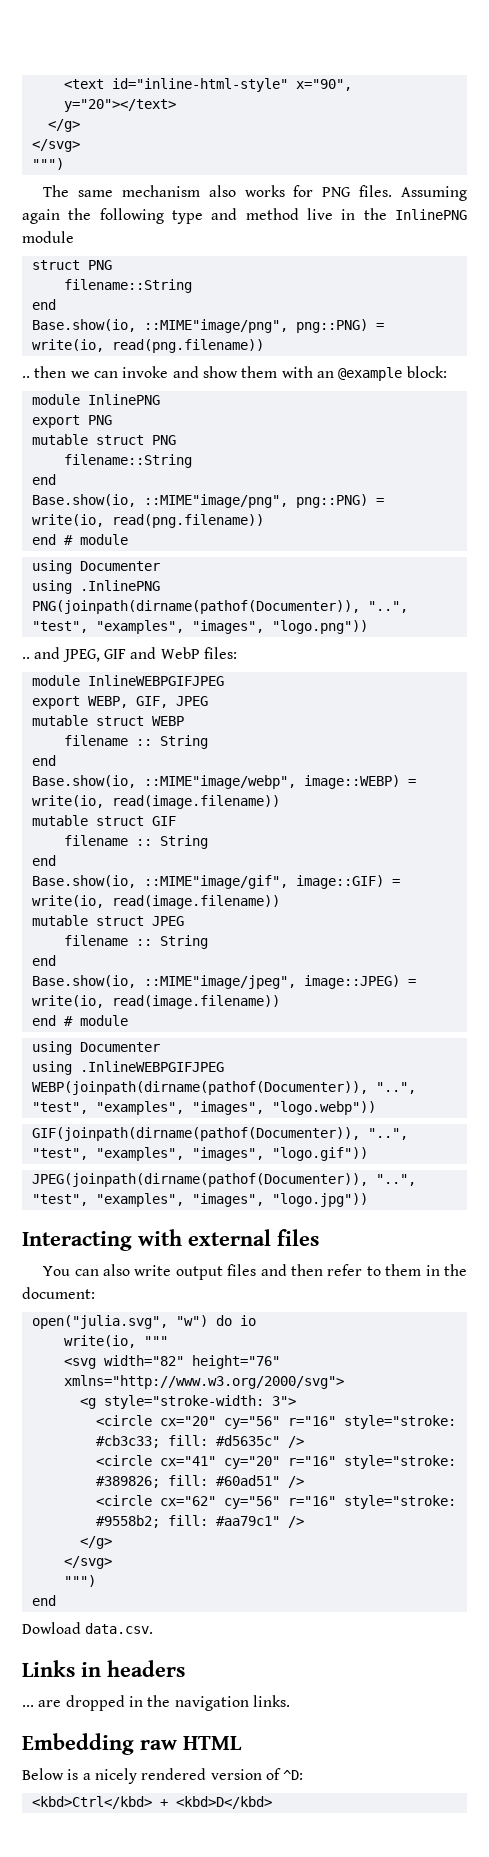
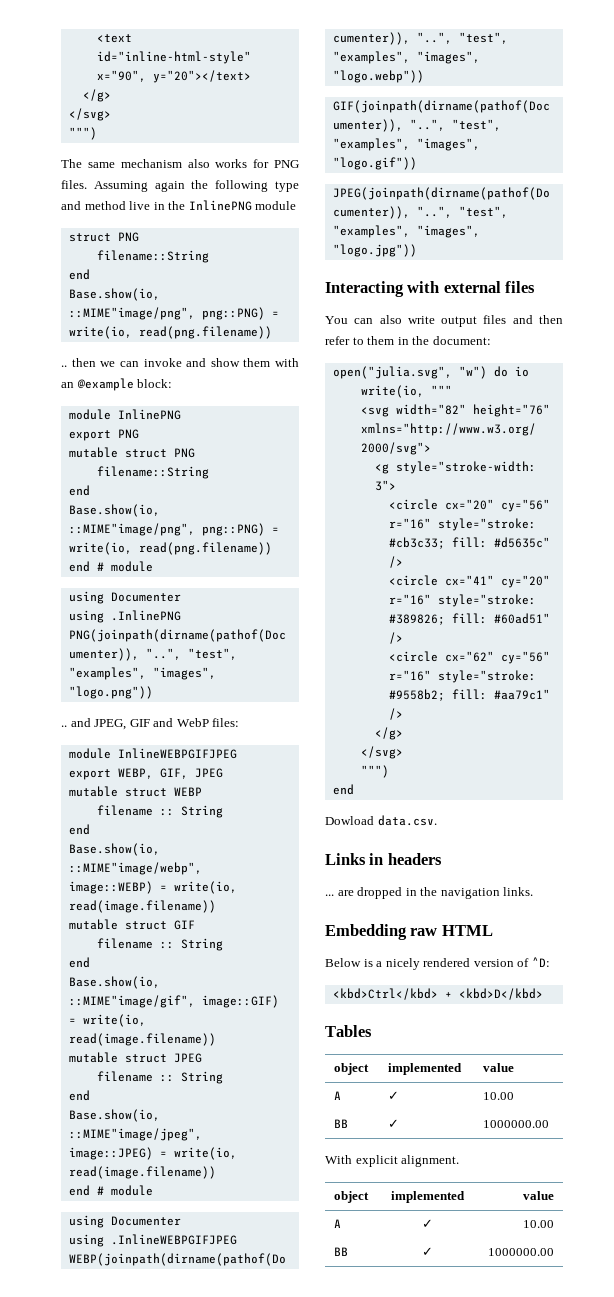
+ Tables
+ object | implemented | value
+ A | ✓ | 10.00
+ BB | ✓ | 1000000.00
+ With explicit alignment.
+ object | implemented | value
+ A | ✓ | 10.00
+ BB | ✓ | 1000000.00

